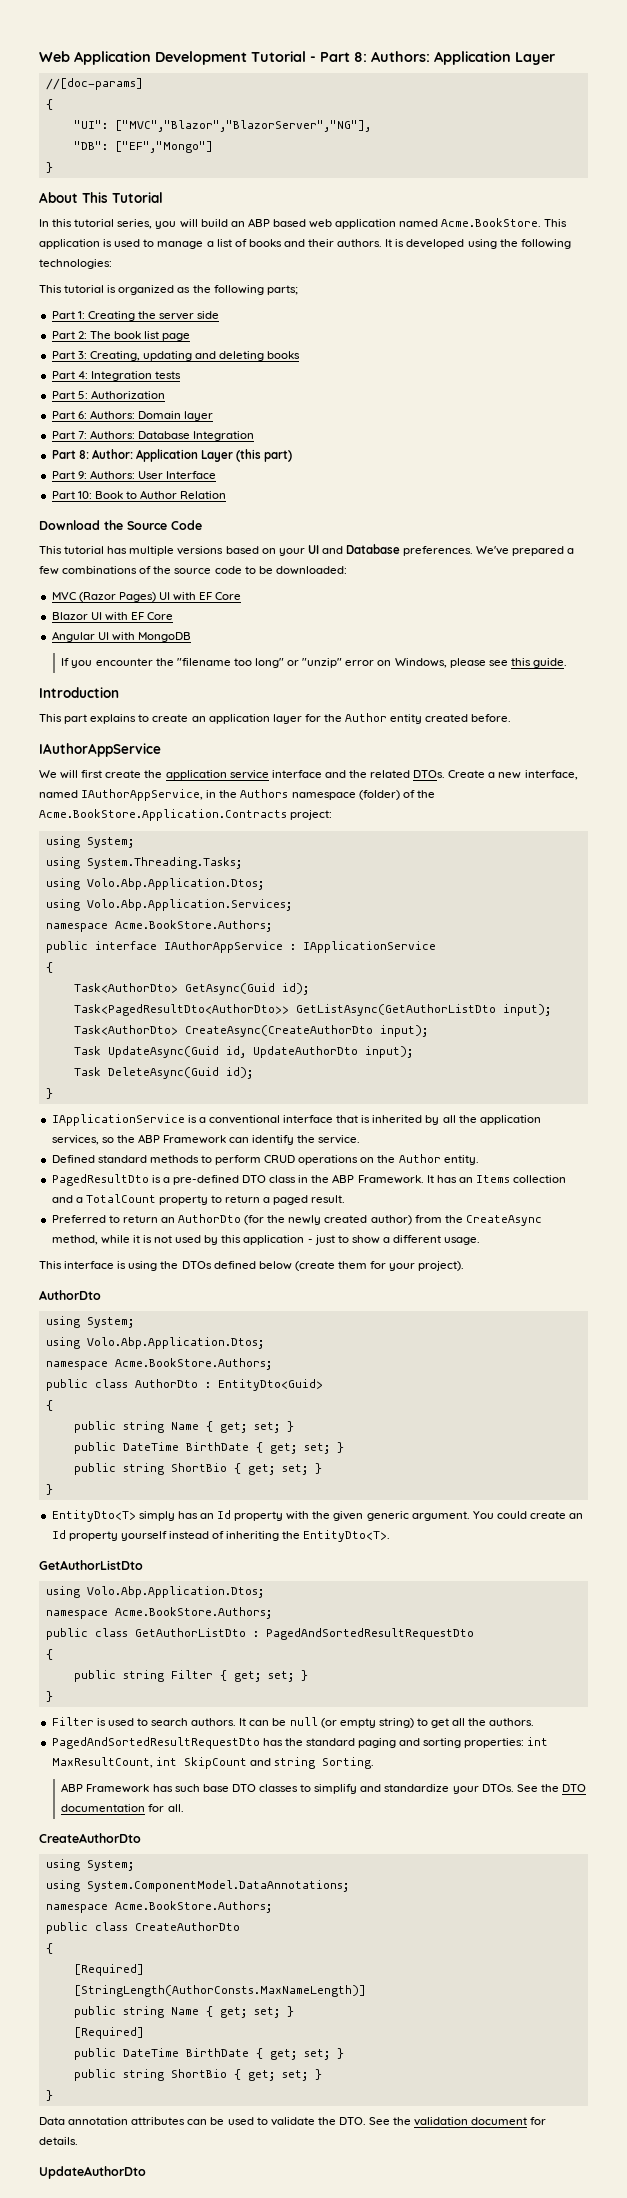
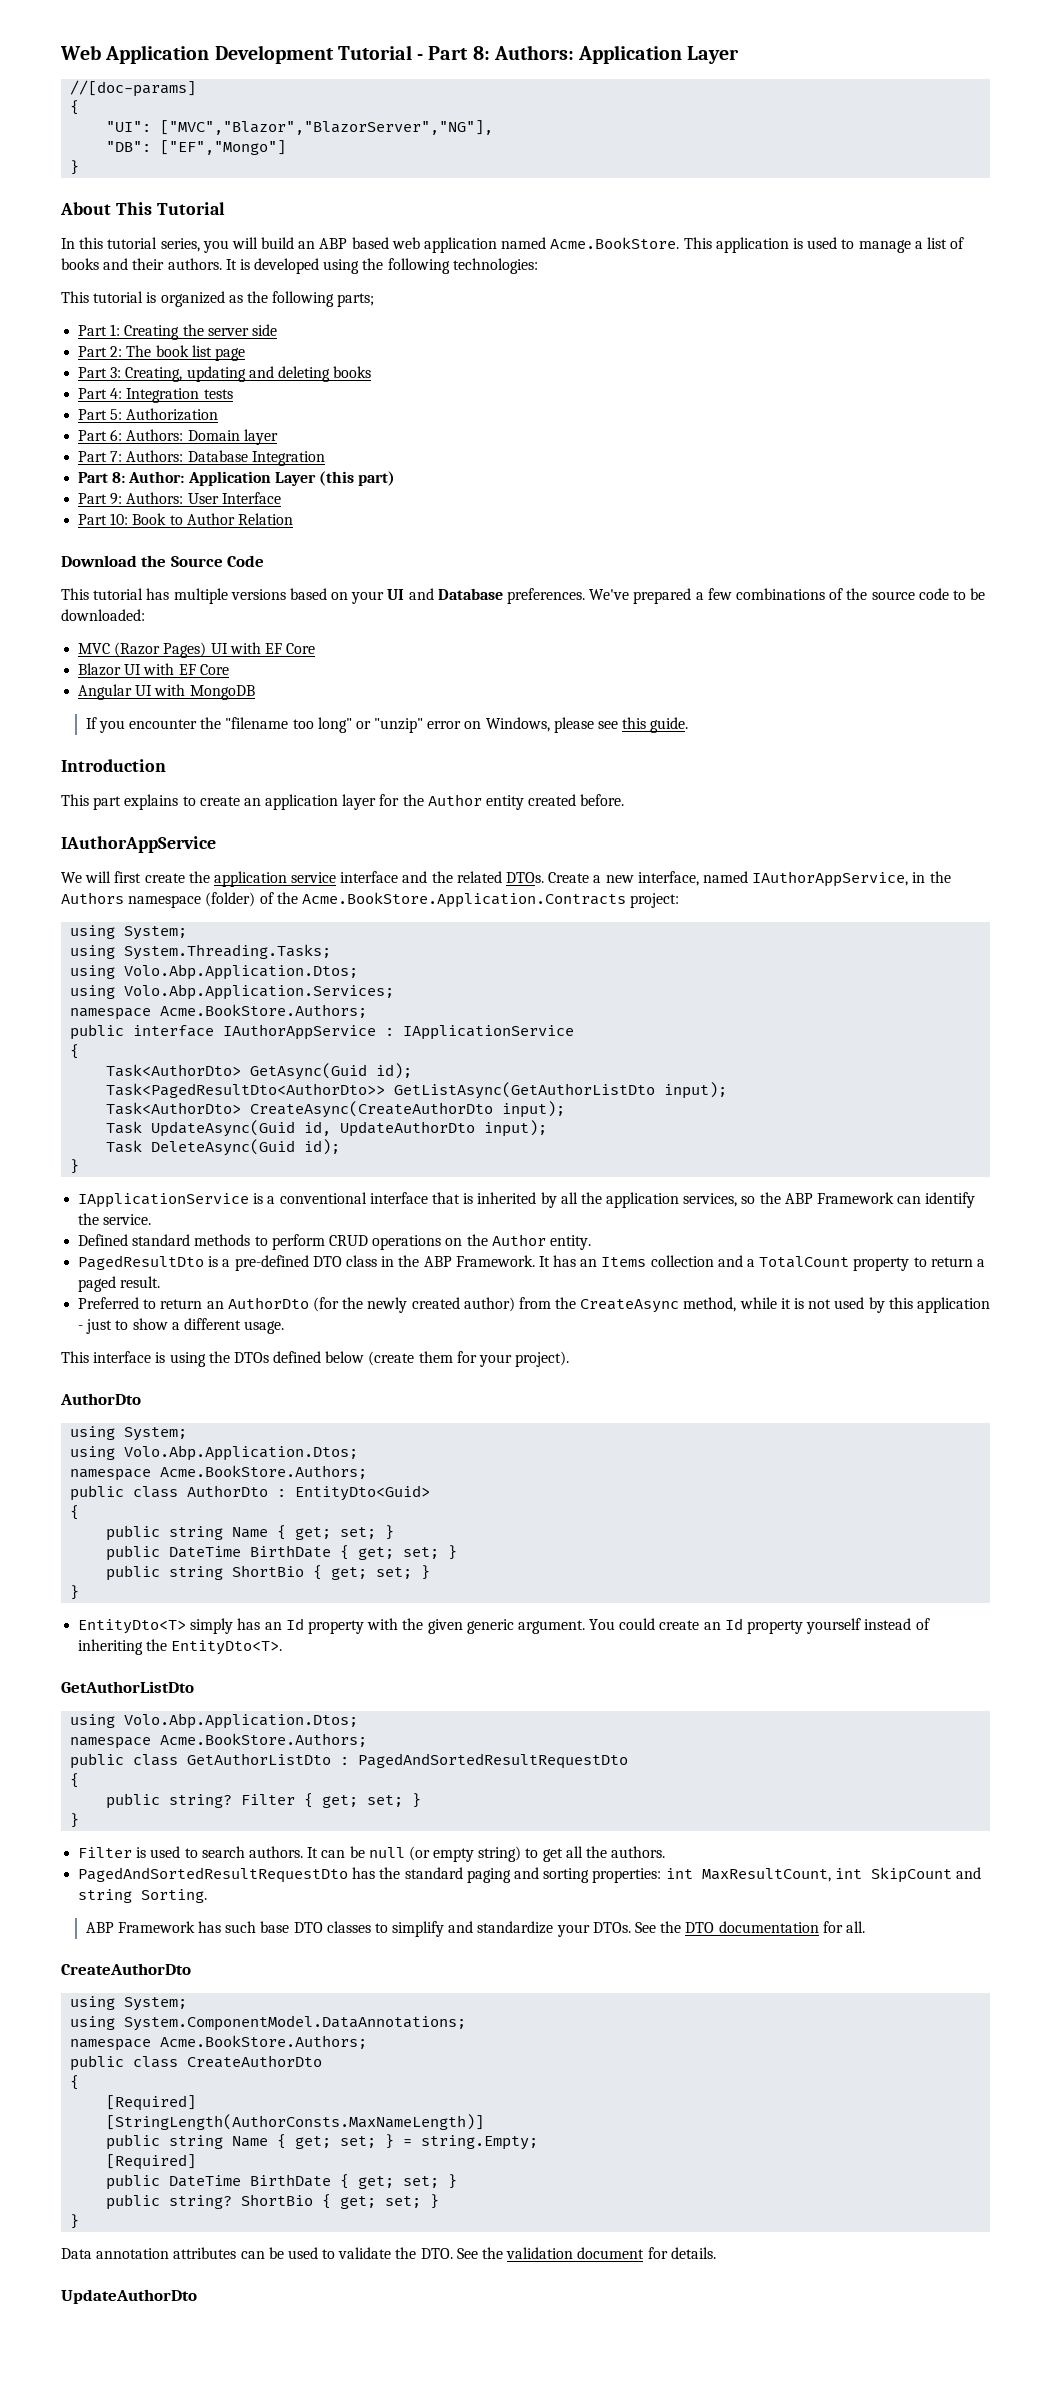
- public string Filter { get; set; }
+ public string? Filter { get; set; }
  [StringLength(AuthorConsts.MaxNameLength)]
- public string Name { get; set; }
+ public string Name { get; set; } = string.Empty;
  [Required]
  public DateTime BirthDate { get; set; }
- public string ShortBio { get; set; }
+ public string? ShortBio { get; set; }

